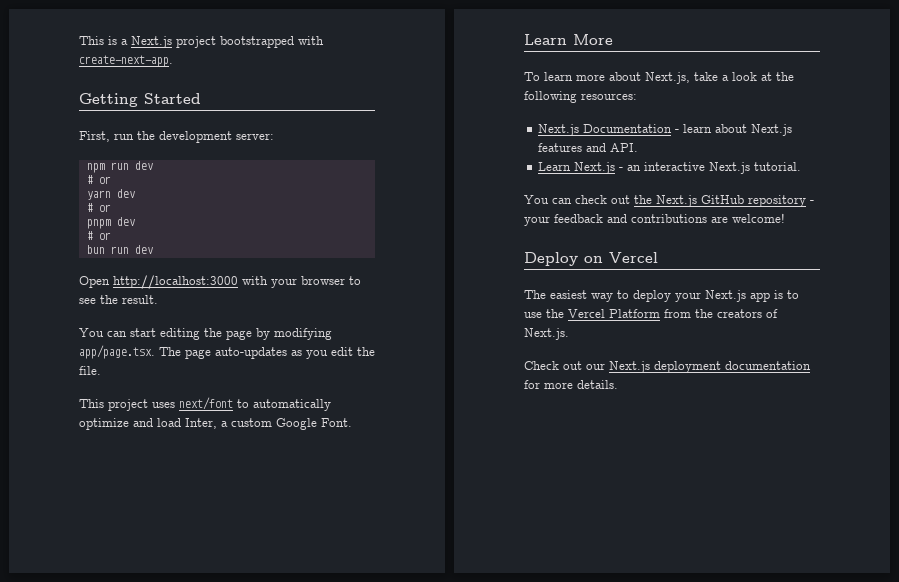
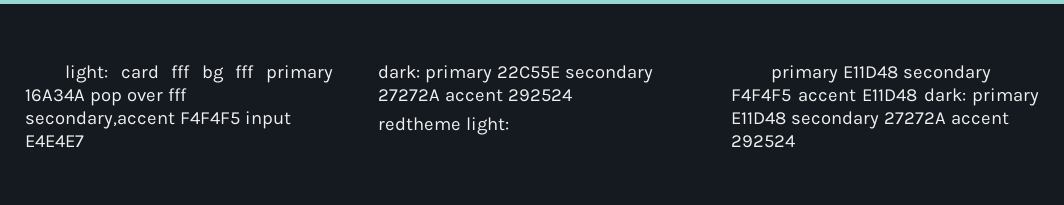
- This is a Next.js project bootstrapped with create-next-app.
- Getting Started
- First, run the development server:
- npm run dev
- # or
- yarn dev
- # or
- pnpm dev
- # or
- bun run dev
- Open http://localhost:3000 with your browser to see the result.
- You can start editing the page by modifying app/page.tsx. The page auto-updates as you edit the file.
- This project uses next/font to automatically optimize and load Inter, a custom Google Font.
- Learn More
- To learn more about Next.js, take a look at the following resources:
- Next.js Documentation - learn about Next.js features and API.
- Learn Next.js - an interactive Next.js tutorial.
- You can check out the Next.js GitHub repository - your feedback and contributions are welcome!
- Deploy on Vercel
- The easiest way to deploy your Next.js app is to use the Vercel Platform from the creators of Next.js.
- Check out our Next.js deployment documentation for more details.
+ light: card fff bg fff primary 16A34A pop over fff secondary,accent F4F4F5 input E4E4E7
+ dark: primary 22C55E secondary 27272A accent 292524
+ redtheme light:
+ primary E11D48 secondary F4F4F5 accent E11D48 dark: primary E11D48 secondary 27272A accent 292524

